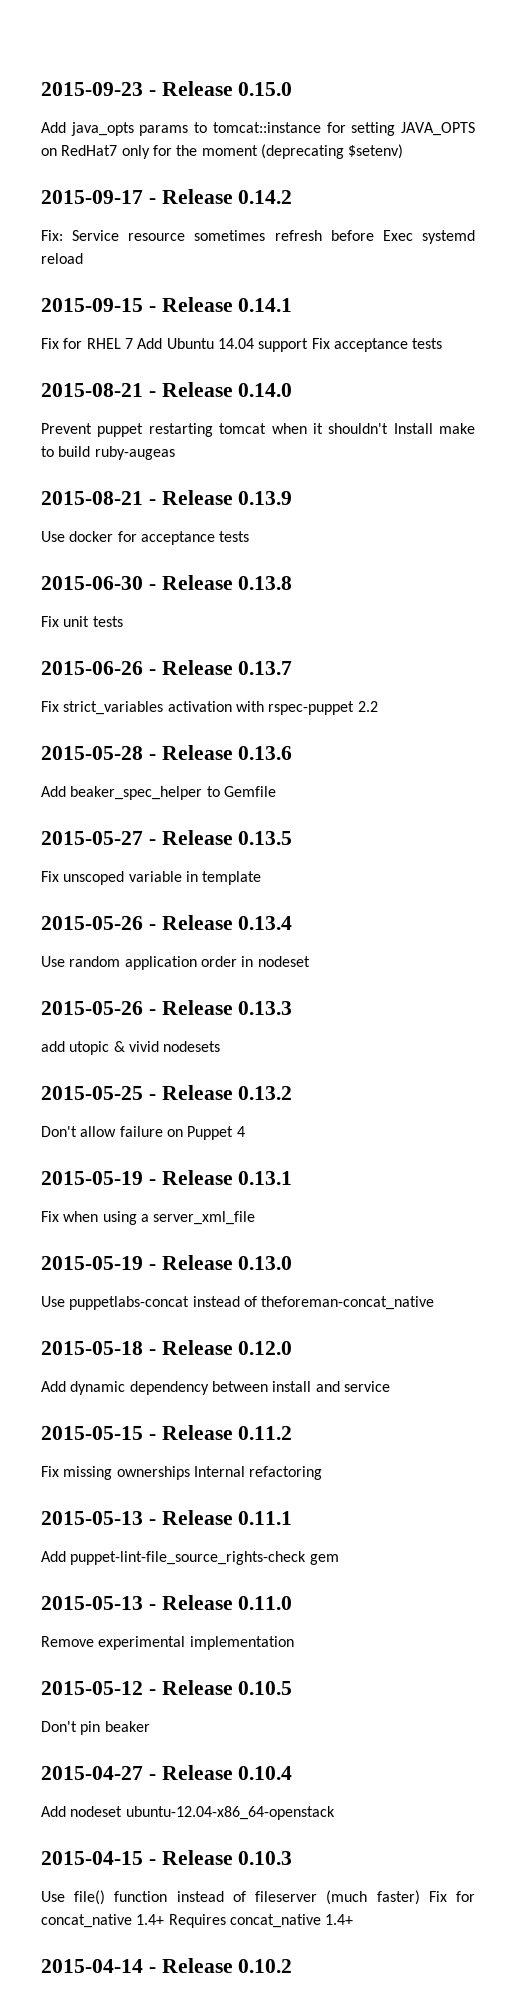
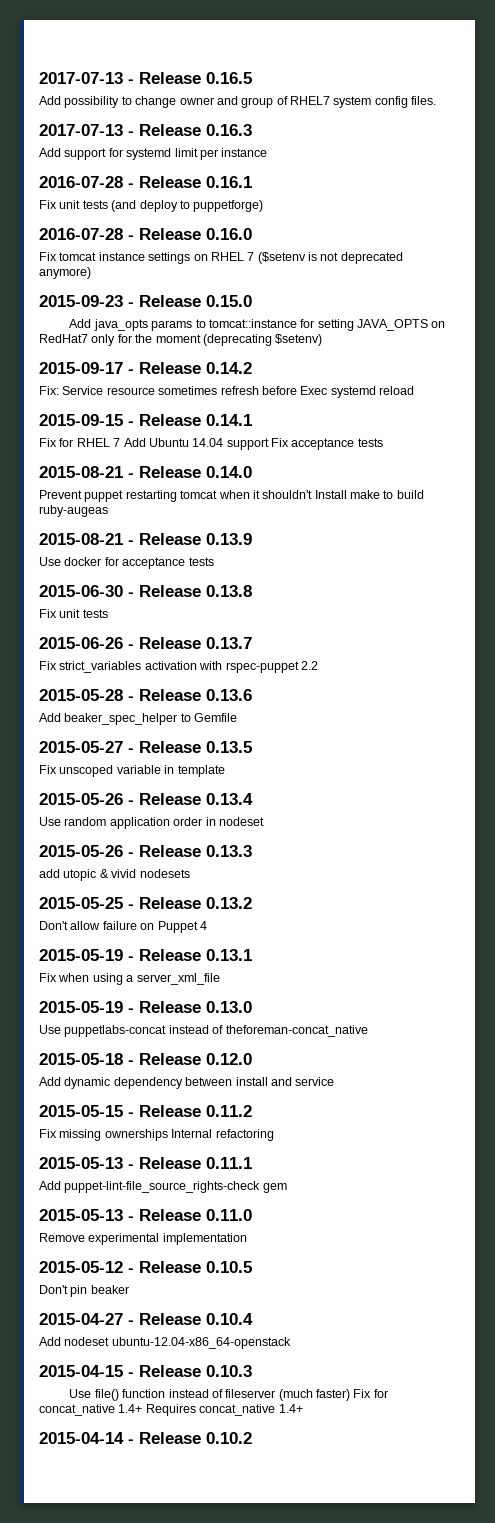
+ 2017-07-13 - Release 0.16.5
+ Add possibility to change owner and group of RHEL7 system config files.
+ 2017-07-13 - Release 0.16.3
+ Add support for systemd limit per instance
+ 2016-07-28 - Release 0.16.1
+ Fix unit tests (and deploy to puppetforge)
+ 2016-07-28 - Release 0.16.0
+ Fix tomcat instance settings on RHEL 7 ($setenv is not deprecated anymore)

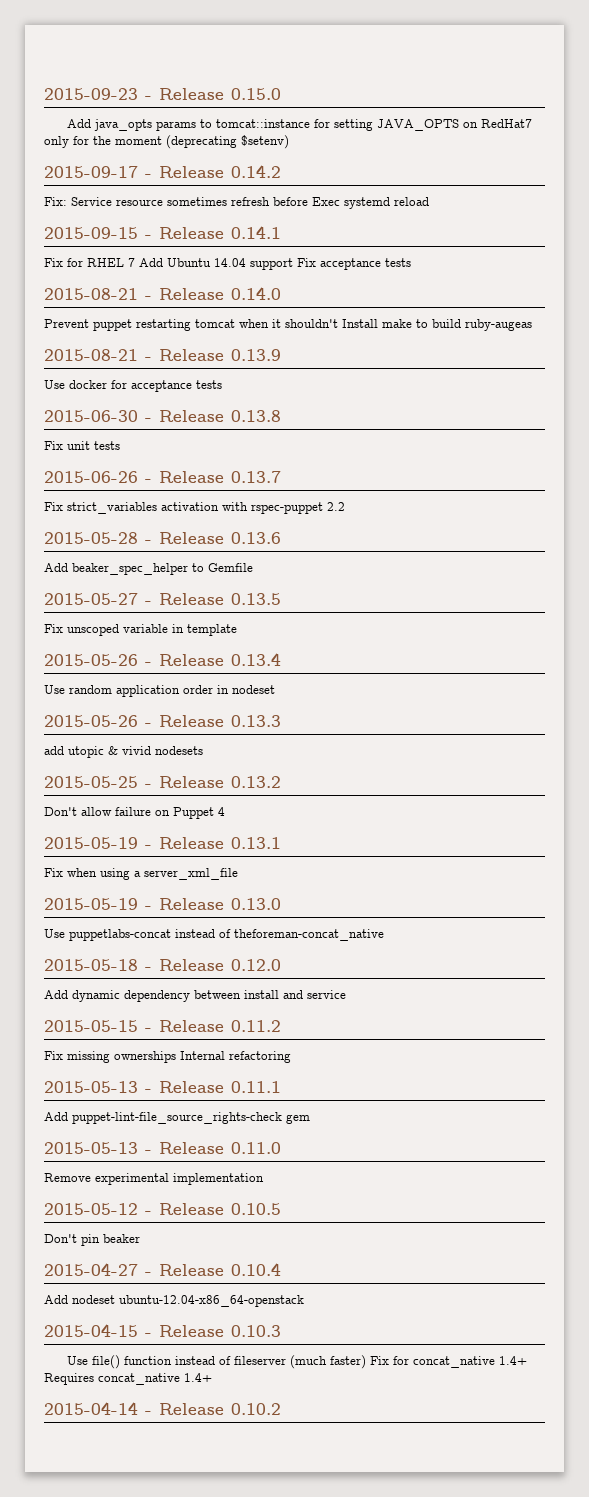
- 2017-07-13 - Release 0.16.5
- Add possibility to change owner and group of RHEL7 system config files.
- 2017-07-13 - Release 0.16.3
- Add support for systemd limit per instance
- 2016-07-28 - Release 0.16.1
- Fix unit tests (and deploy to puppetforge)
- 2016-07-28 - Release 0.16.0
- Fix tomcat instance settings on RHEL 7 ($setenv is not deprecated anymore)

